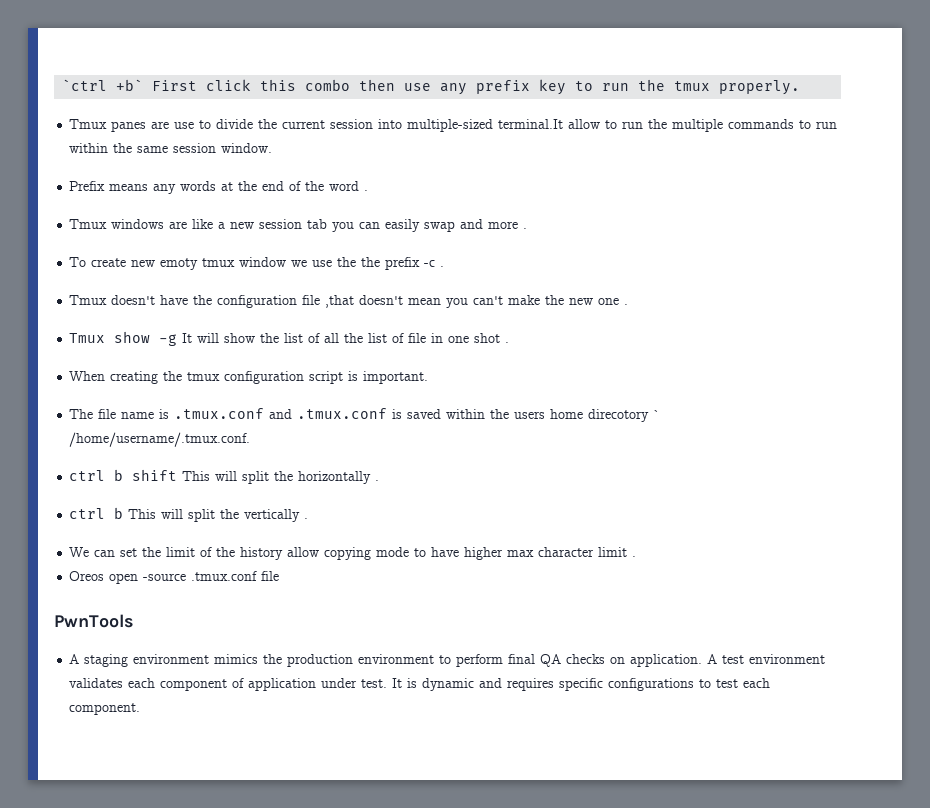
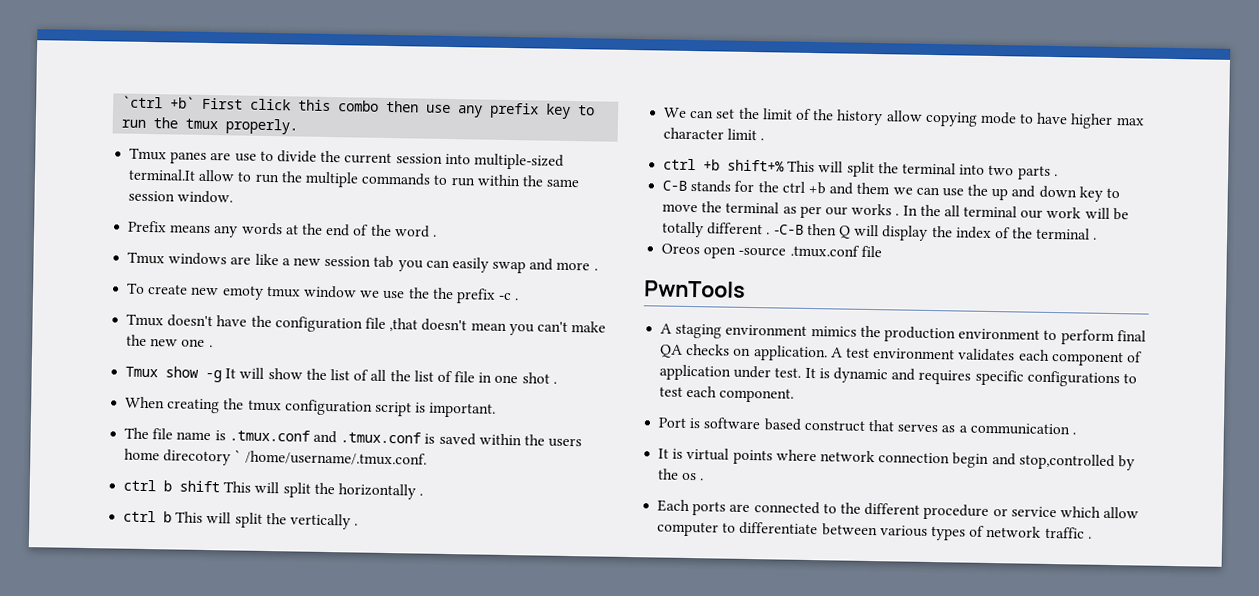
+ ctrl +b shift+% This will split the terminal into two parts .
+ C-B stands for the ctrl +b and them we can use the up and down key to move the terminal as per our works . In the all terminal our work will be totally different . -C-B then Q will display the index of the terminal .
+ Port is software based construct that serves as a communication .
+ It is virtual points where network connection begin and stop,controlled by the os .
+ Each ports are connected to the different procedure or service which allow computer to differentiate between various types of network traffic .

